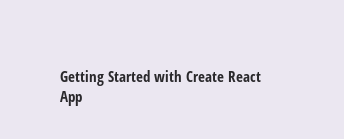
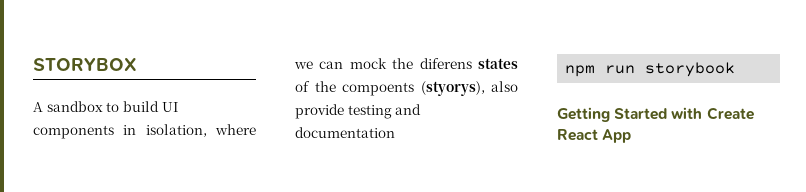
+ STORYBOX
+ A sandbox to build UI components in isolation, where we can mock the diferens states of the compoents (styorys), also provide testing and documentation
+ npm run storybook

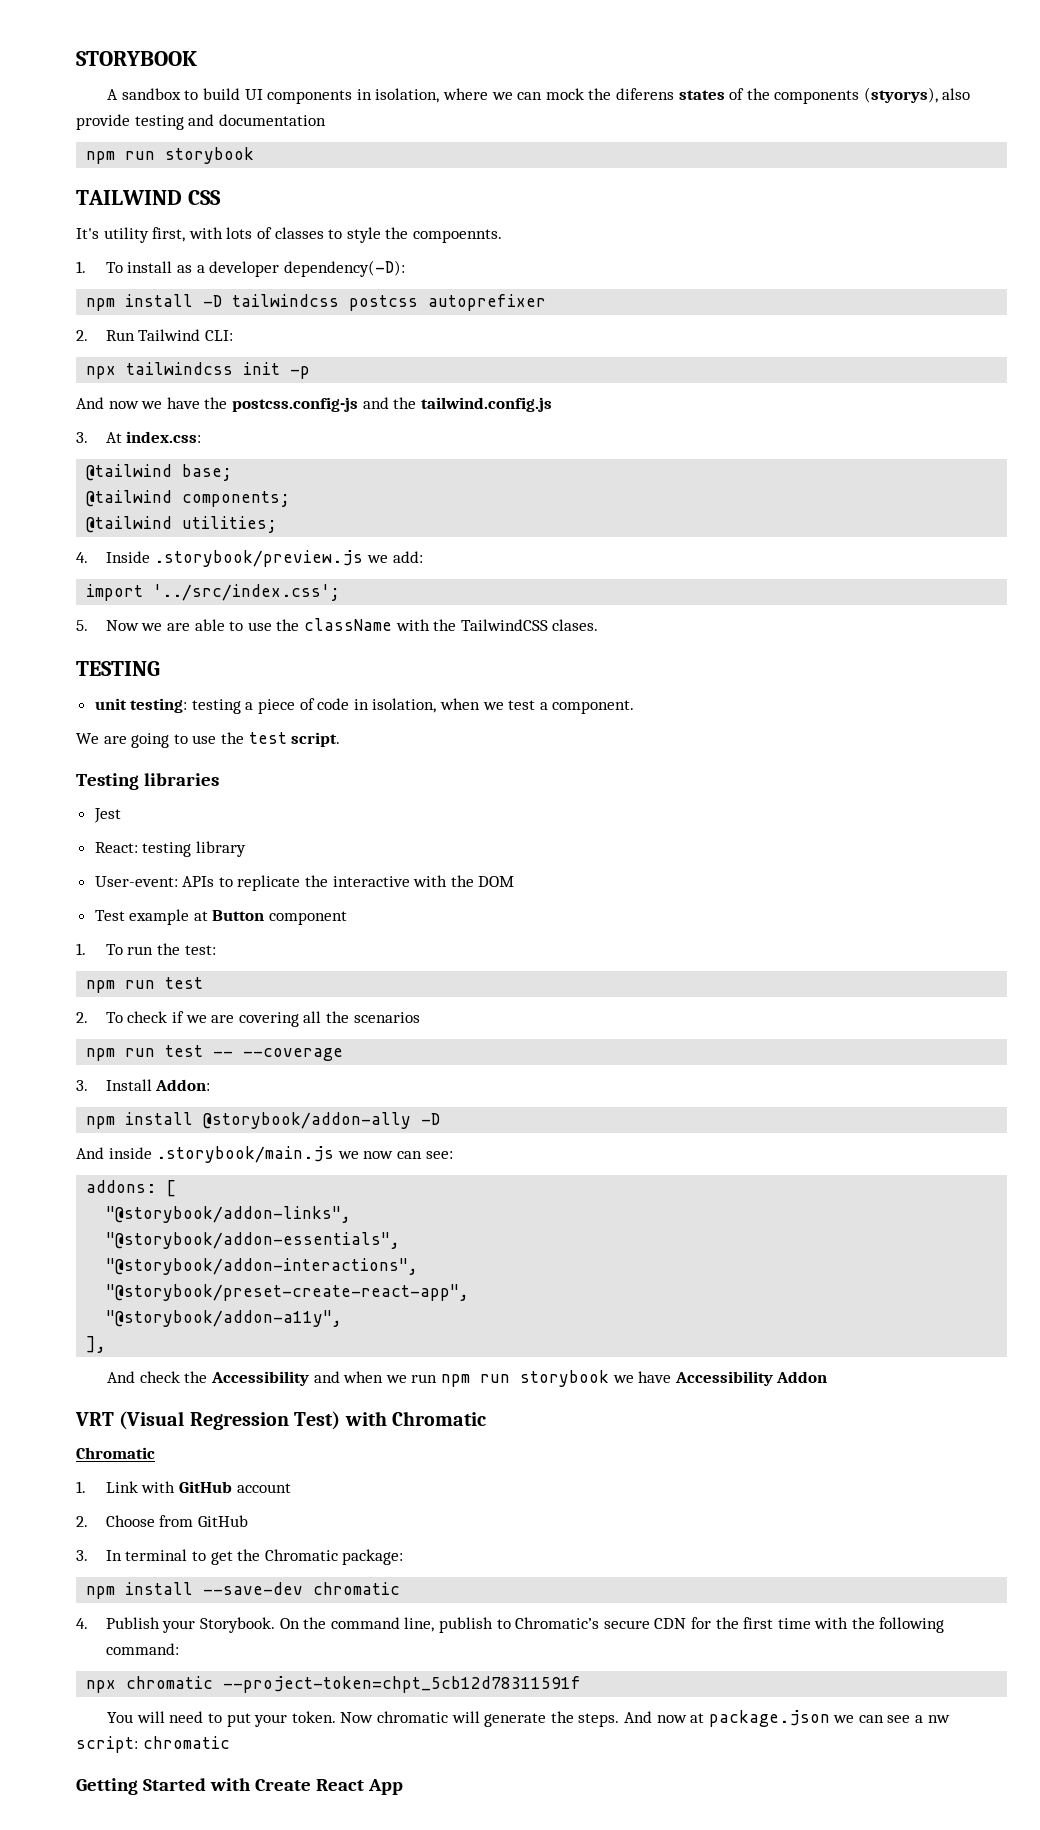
- STORYBOX
+ STORYBOOK
- A sandbox to build UI components in isolation, where we can mock the diferens states of the compoents (styorys), also provide testing and documentation
+ A sandbox to build UI components in isolation, where we can mock the diferens states of the components (styorys), also provide testing and documentation
+ TAILWIND CSS
+ It's utility first, with lots of classes to style the compoennts.
+ 1. To install as a developer dependency(-D):
+ npm install -D tailwindcss postcss autoprefixer
+ 2. Run Tailwind CLI:
+ npx tailwindcss init -p
+ And now we have the postcss.config-js and the tailwind.config.js
+ 3. At index.css:
+ @tailwind base;
+ @tailwind components;
+ @tailwind utilities;
+ 4. Inside .storybook/preview.js we add:
+ import '../src/index.css';
+ 5. Now we are able to use the className with the TailwindCSS clases.
+ TESTING
+ unit testing: testing a piece of code in isolation, when we test a component.
+ We are going to use the test script.
+ Testing libraries
+ Jest
+ React: testing library
+ User-event: APIs to replicate the interactive with the DOM
+ Test example at Button component
+ 1. To run the test:
+ npm run test
+ 2. To check if we are covering all the scenarios
+ npm run test -- --coverage
+ 3. Install Addon:
+ npm install @storybook/addon-ally -D
+ And inside .storybook/main.js we now can see:
+ addons: [
+ "@storybook/addon-links",
+ "@storybook/addon-essentials",
+ "@storybook/addon-interactions",
+ "@storybook/preset-create-react-app",
+ "@storybook/addon-a11y",
+ ],
+ And check the Accessibility and when we run npm run storybook we have Accessibility Addon
+ VRT (Visual Regression Test) with Chromatic
+ Chromatic
+ 1. Link with GitHub account
+ 2. Choose from GitHub
+ 3. In terminal to get the Chromatic package:
+ npm install --save-dev chromatic
+ 4. Publish your Storybook. On the command line, publish to Chromatic’s secure CDN for the first time with the following command:
+ npx chromatic --project-token=chpt_5cb12d78311591f
+ You will need to put your token. Now chromatic will generate the steps. And now at package.json we can see a nw script: chromatic

